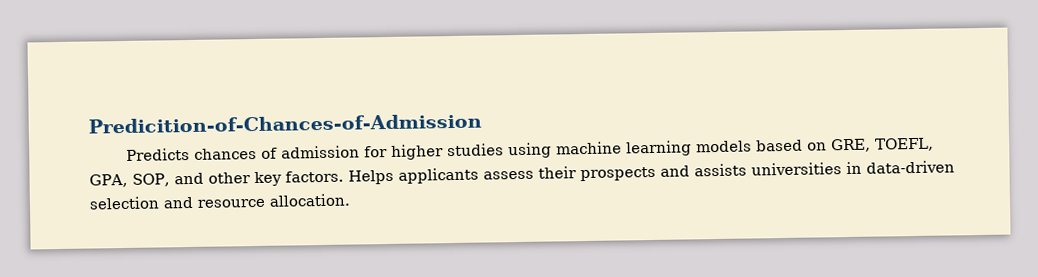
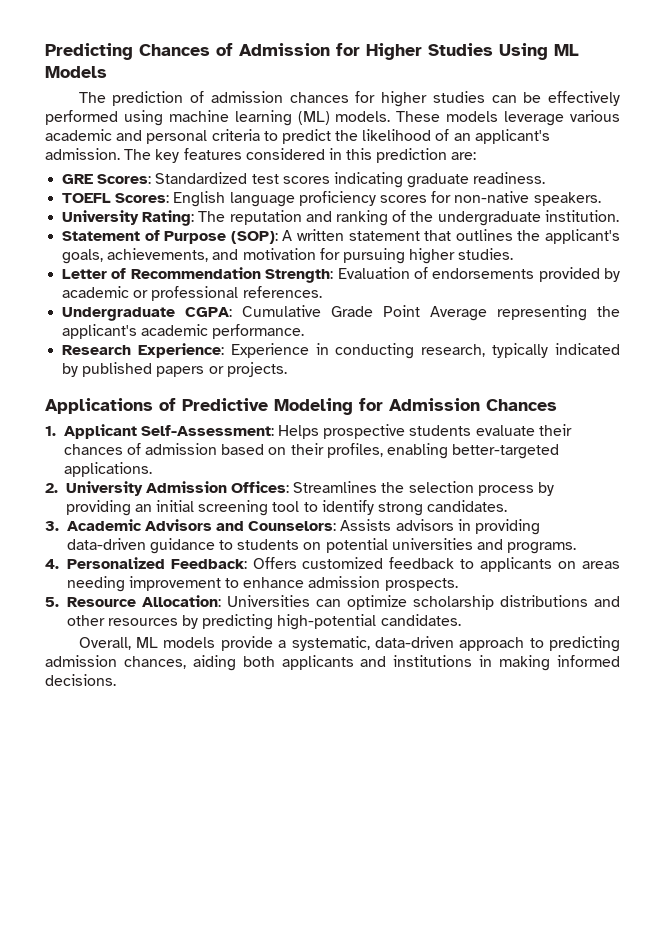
- Predicition-of-Chances-of-Admission
- Predicts chances of admission for higher studies using machine learning models based on GRE, TOEFL, GPA, SOP, and other key factors. Helps applicants assess their prospects and assists universities in data-driven selection and resource allocation.
+ Predicting Chances of Admission for Higher Studies Using ML Models
+ The prediction of admission chances for higher studies can be effectively performed using machine learning (ML) models. These models leverage various academic and personal criteria to predict the likelihood of an applicant's admission. The key features considered in this prediction are:
+ GRE Scores: Standardized test scores indicating graduate readiness.
+ TOEFL Scores: English language proficiency scores for non-native speakers.
+ University Rating: The reputation and ranking of the undergraduate institution.
+ Statement of Purpose (SOP): A written statement that outlines the applicant's goals, achievements, and motivation for pursuing higher studies.
+ Letter of Recommendation Strength: Evaluation of endorsements provided by academic or professional references.
+ Undergraduate CGPA: Cumulative Grade Point Average representing the applicant's academic performance.
+ Research Experience: Experience in conducting research, typically indicated by published papers or projects.
+ Applications of Predictive Modeling for Admission Chances
+ 1. Applicant Self-Assessment: Helps prospective students evaluate their chances of admission based on their profiles, enabling better-targeted applications.
+ 2. University Admission Offices: Streamlines the selection process by providing an initial screening tool to identify strong candidates.
+ 3. Academic Advisors and Counselors: Assists advisors in providing data-driven guidance to students on potential universities and programs.
+ 4. Personalized Feedback: Offers customized feedback to applicants on areas needing improvement to enhance admission prospects.
+ 5. Resource Allocation: Universities can optimize scholarship distributions and other resources by predicting high-potential candidates.
+ Overall, ML models provide a systematic, data-driven approach to predicting admission chances, aiding both applicants and institutions in making informed decisions.

